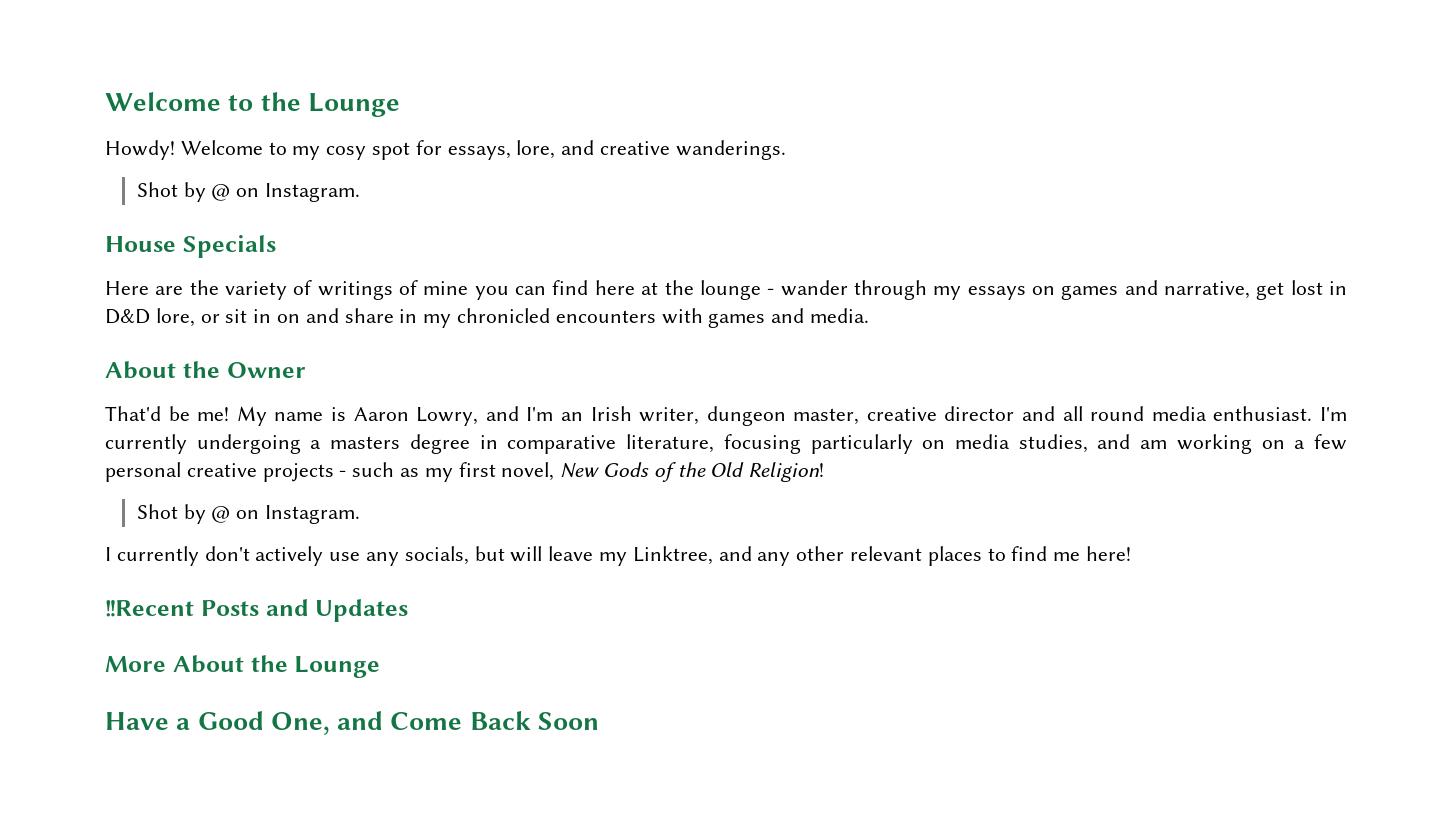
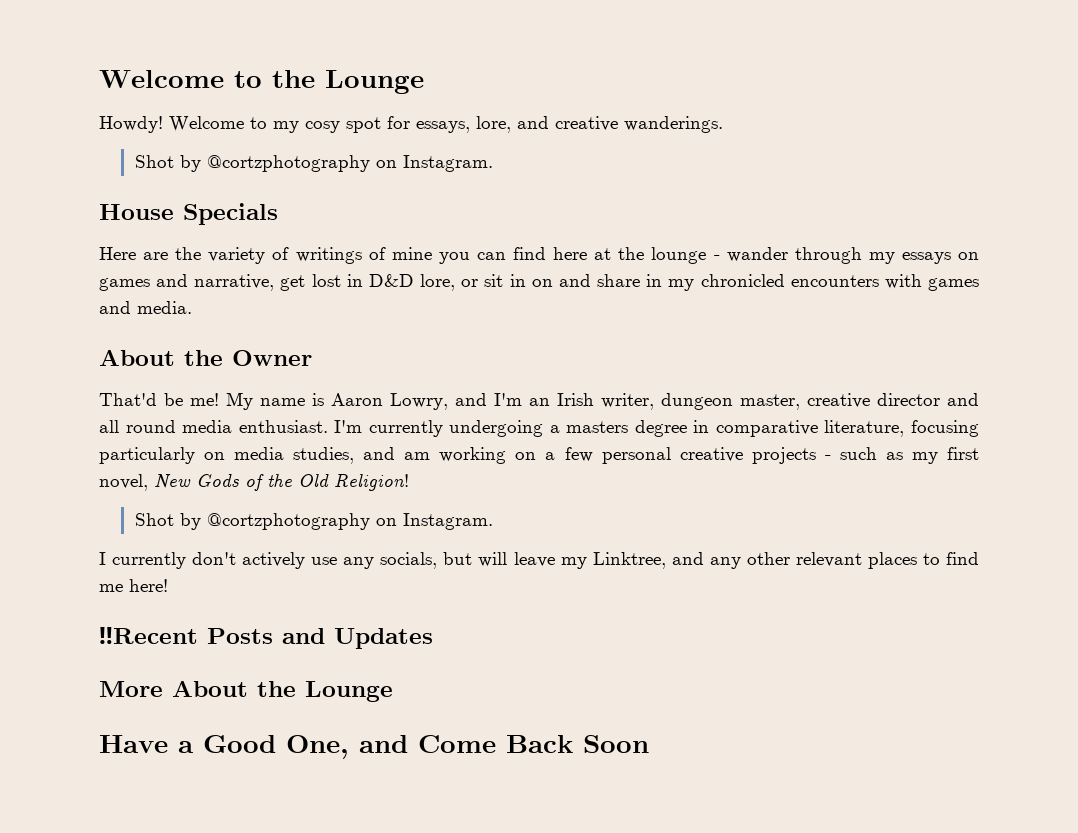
  Welcome to my cosy spot for essays, lore, and creative wanderings.
- Shot by @ on Instagram.
+ Shot by @cortzphotography on Instagram.
  I'm currently undergoing a masters degree in comparative literature, focusing particularly on media studies, and am working on a few personal creative projects - such as my first novel, New Gods of the Old Religion!
- Shot by @ on Instagram.
+ Shot by @cortzphotography on Instagram.

